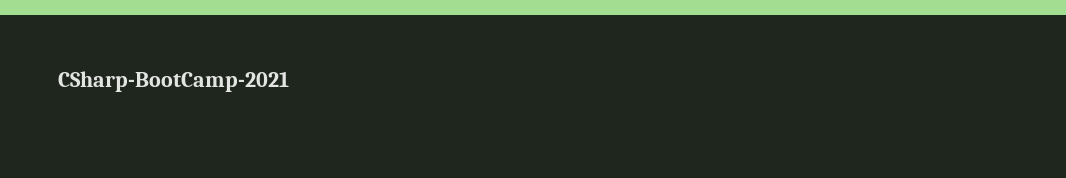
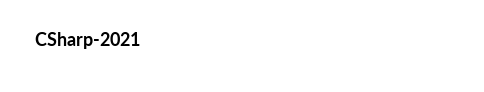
- CSharp-BootCamp-2021
+ CSharp-2021

